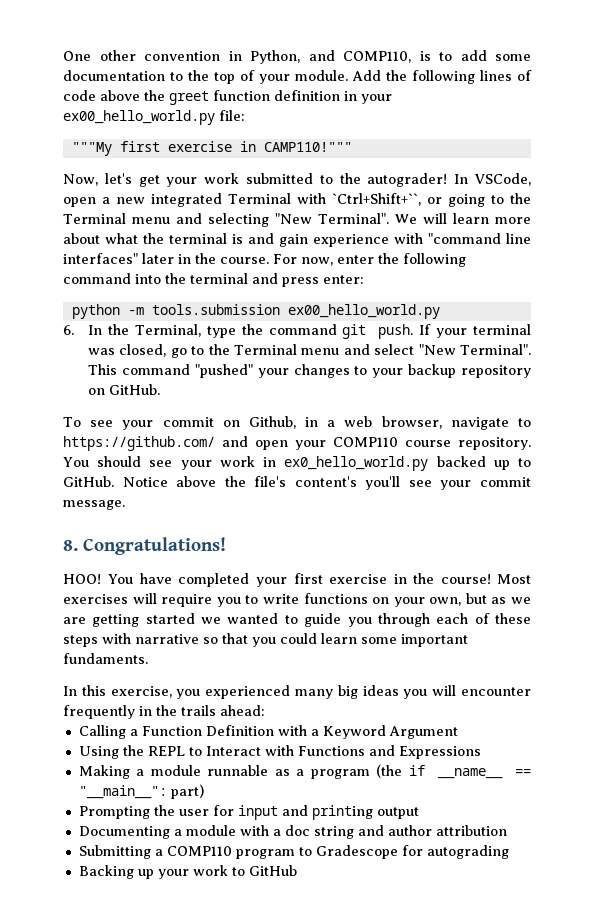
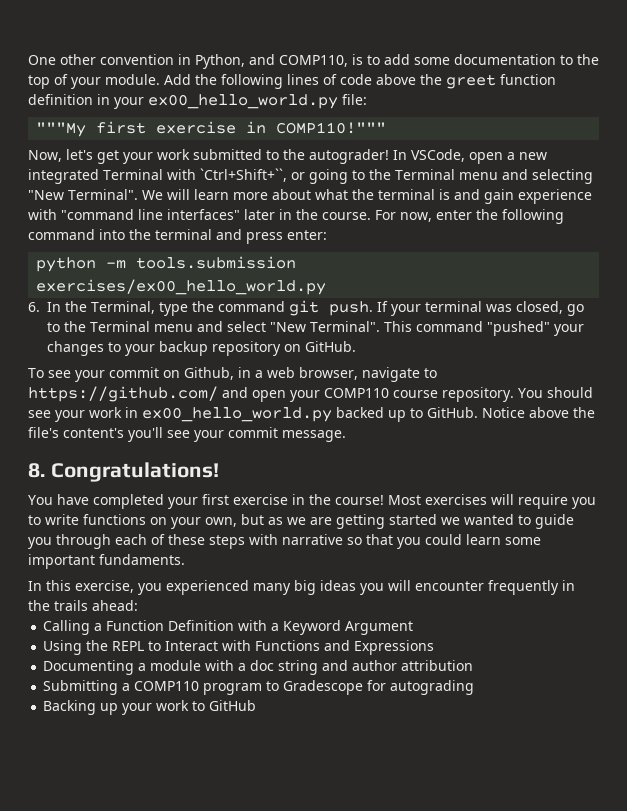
- """My first exercise in CAMP110!"""
+ """My first exercise in COMP110!"""
- python -m tools.submission ex00_hello_world.py
+ python -m tools.submission exercises/ex00_hello_world.py
- You should see your work in ex0_hello_world.py backed up to GitHub.
+ You should see your work in ex00_hello_world.py backed up to GitHub.
- HOO!
- Making a module runnable as a program (the if __name__ == "__main__": part)
- Prompting the user for input and printing output

